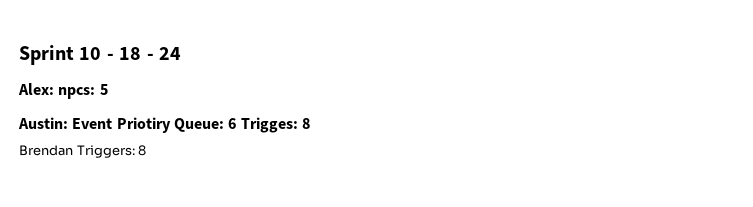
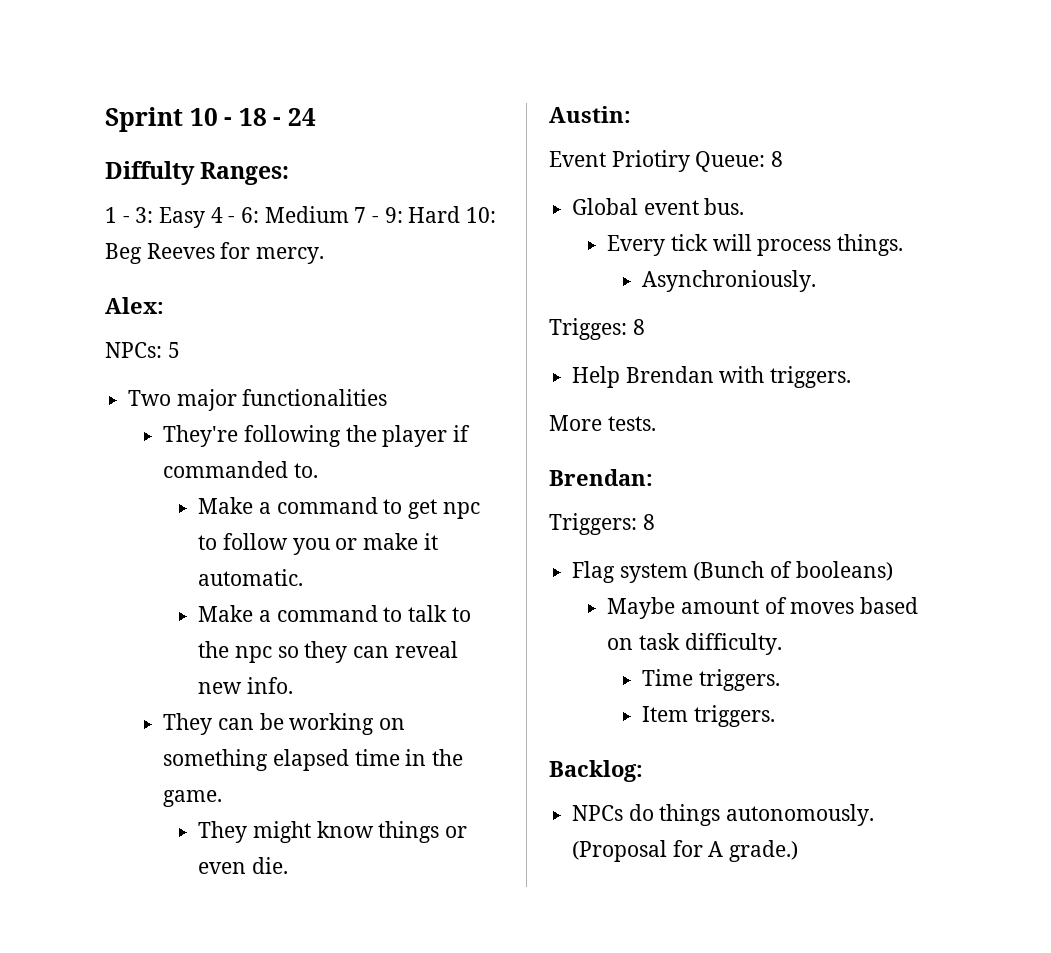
+ Diffulty Ranges:
+ 1 - 3: Easy 4 - 6: Medium 7 - 9: Hard 10: Beg Reeves for mercy.
- Alex: npcs: 5
+ Alex:
+ NPCs: 5
+ Two major functionalities
+ They're following the player if commanded to.
+ Make a command to get npc to follow you or make it automatic.
+ Make a command to talk to the npc so they can reveal new info.
+ They can be working on something elapsed time in the game.
+ They might know things or even die.
- Austin: Event Priotiry Queue: 6 Trigges: 8
- Brendan Triggers: 8
+ Austin:
+ Event Priotiry Queue: 8
+ Global event bus.
+ Every tick will process things.
+ Asynchroniously.
+ Trigges: 8
+ Help Brendan with triggers.
+ More tests.
+ Brendan:
+ Triggers: 8
+ Flag system (Bunch of booleans)
+ Maybe amount of moves based on task difficulty.
+ Time triggers.
+ Item triggers.
+ Backlog:
+ NPCs do things autonomously. (Proposal for A grade.)

